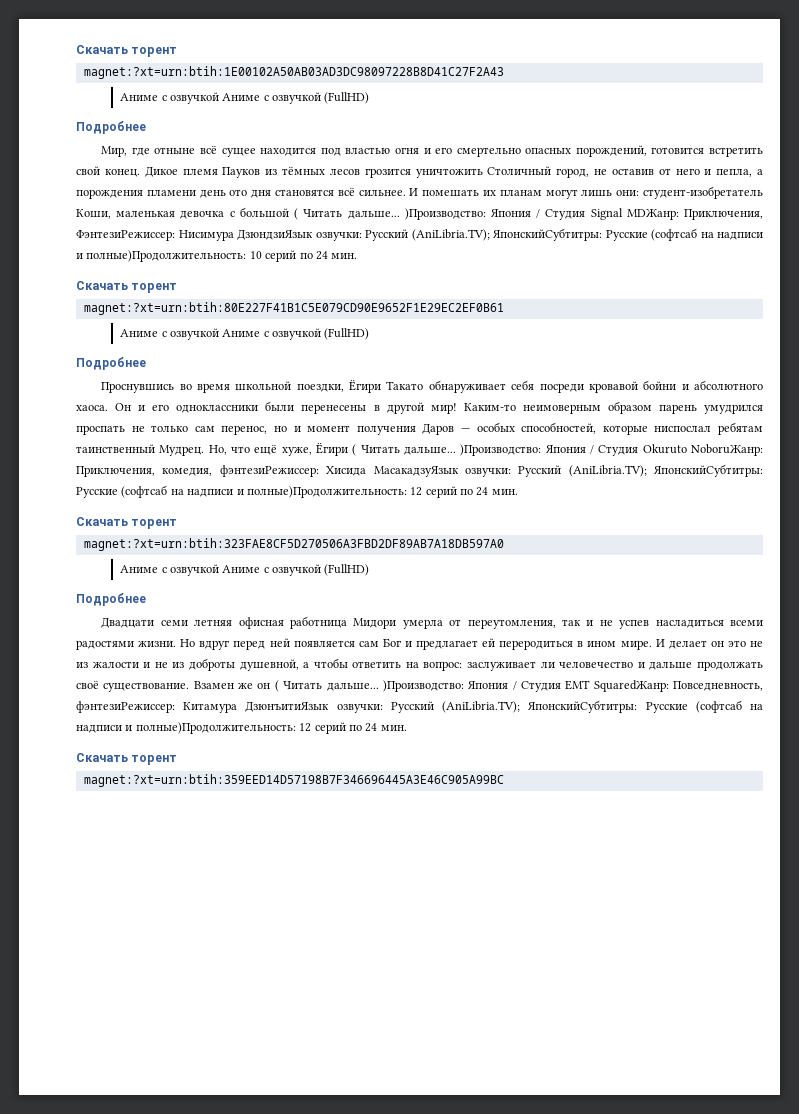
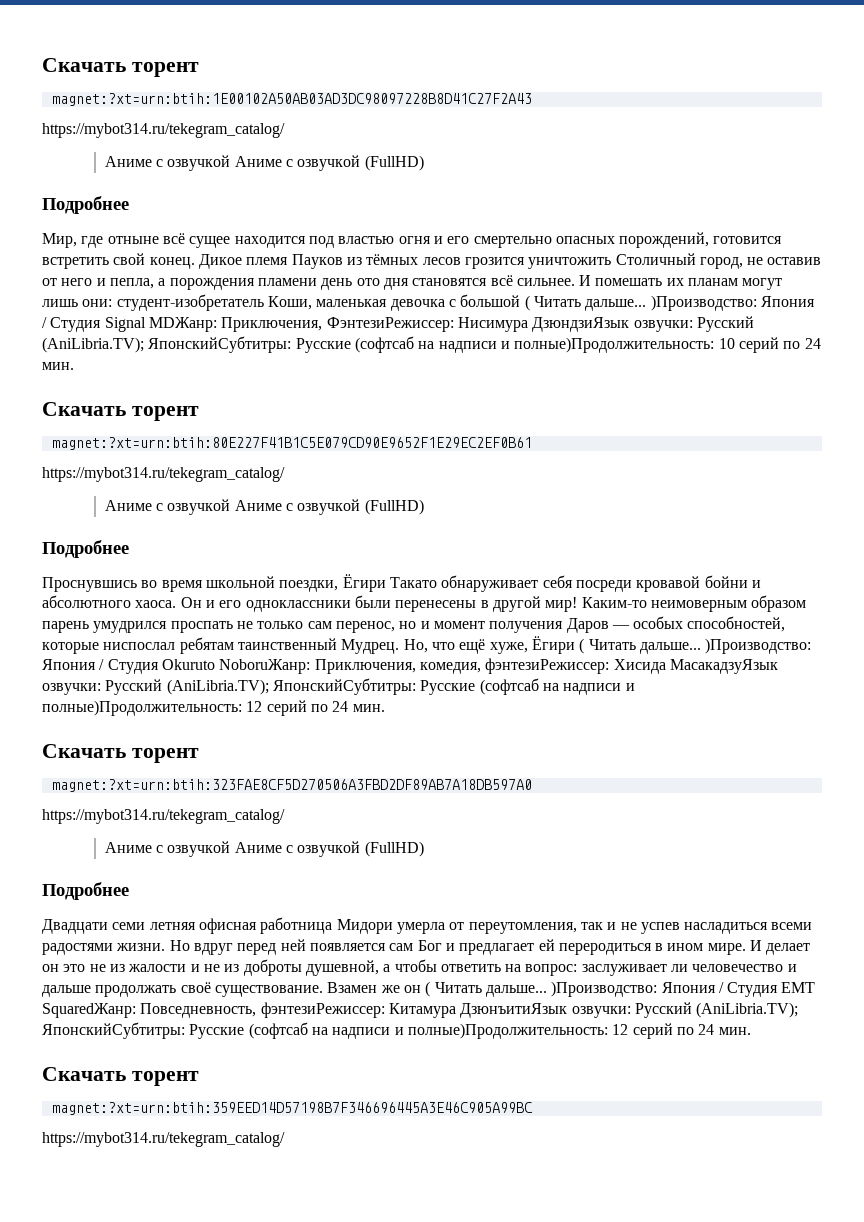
  magnet:?xt=urn:btih:1E00102A50AB03AD3DC98097228B8D41C27F2A43
+ https://mybot314.ru/tekegram_catalog/
  magnet:?xt=urn:btih:80E227F41B1C5E079CD90E9652F1E29EC2EF0B61
+ https://mybot314.ru/tekegram_catalog/
  magnet:?xt=urn:btih:323FAE8CF5D270506A3FBD2DF89AB7A18DB597A0
+ https://mybot314.ru/tekegram_catalog/
  magnet:?xt=urn:btih:359EED14D57198B7F346696445A3E46C905A99BC
+ https://mybot314.ru/tekegram_catalog/

